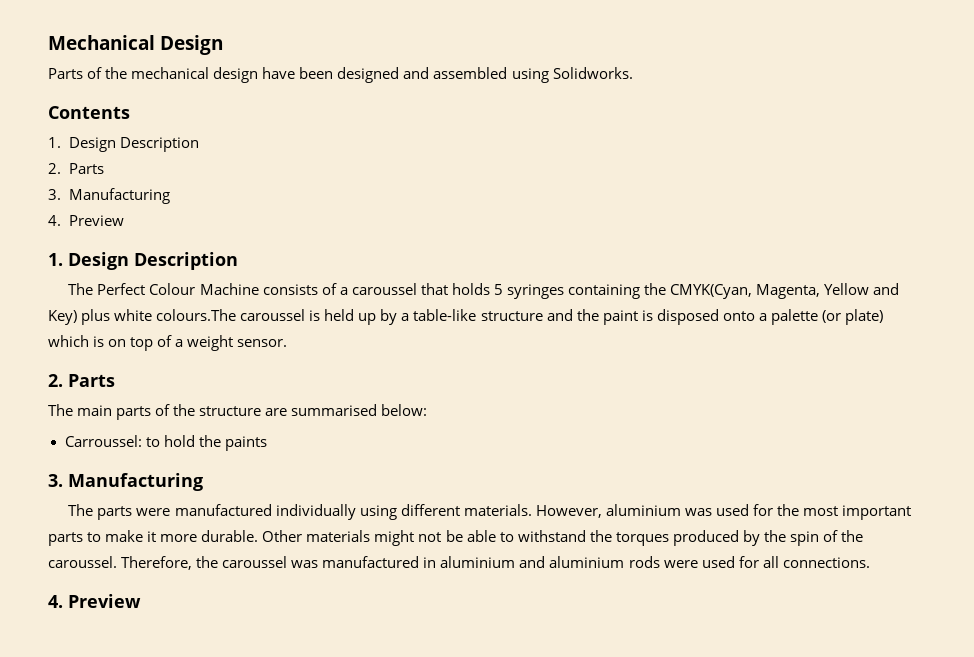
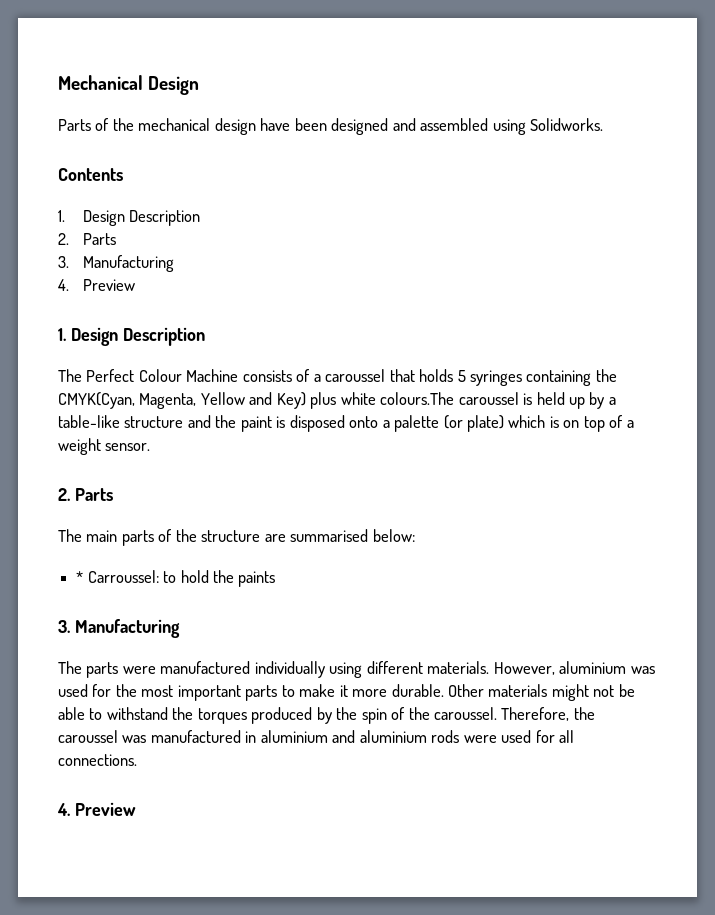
- Carroussel: to hold the paints
+ * Carroussel: to hold the paints

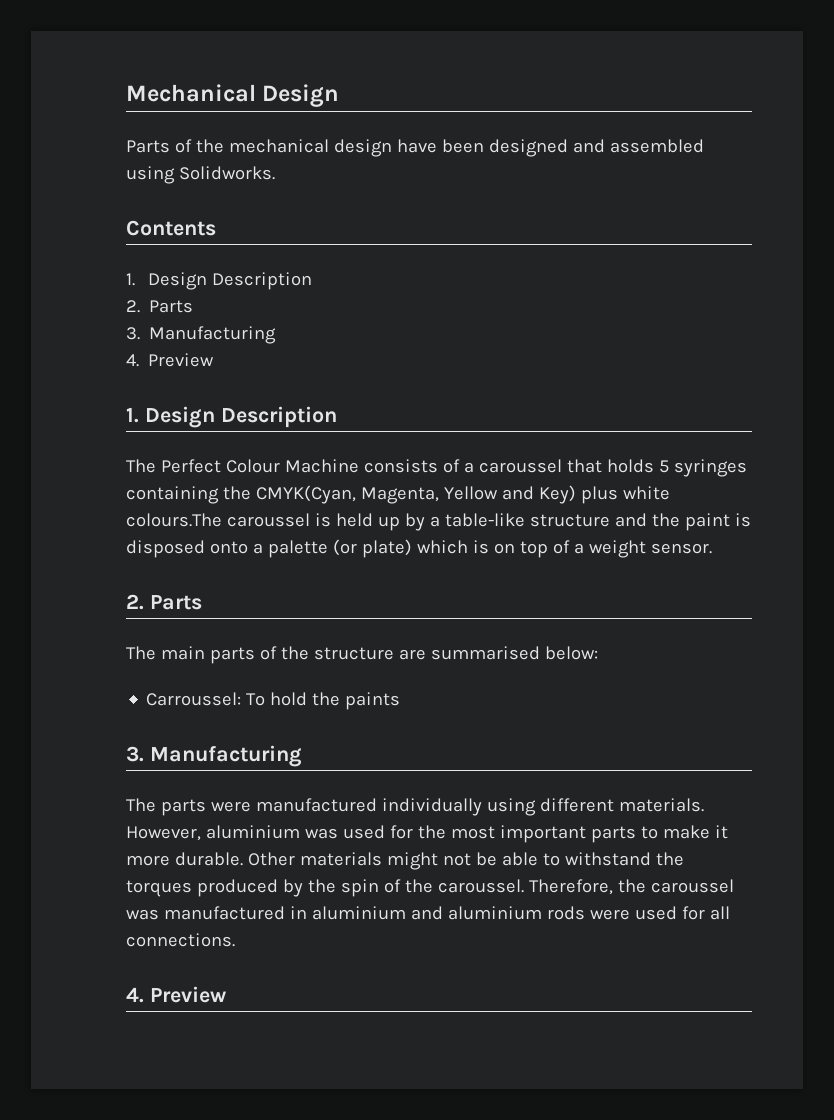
- * Carroussel: to hold the paints
+ Carroussel: To hold the paints

